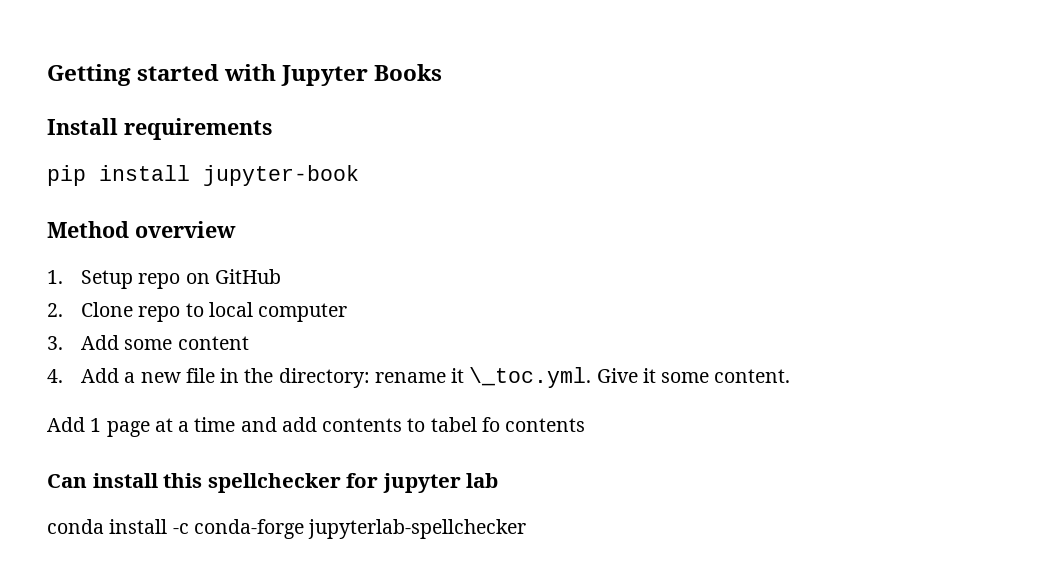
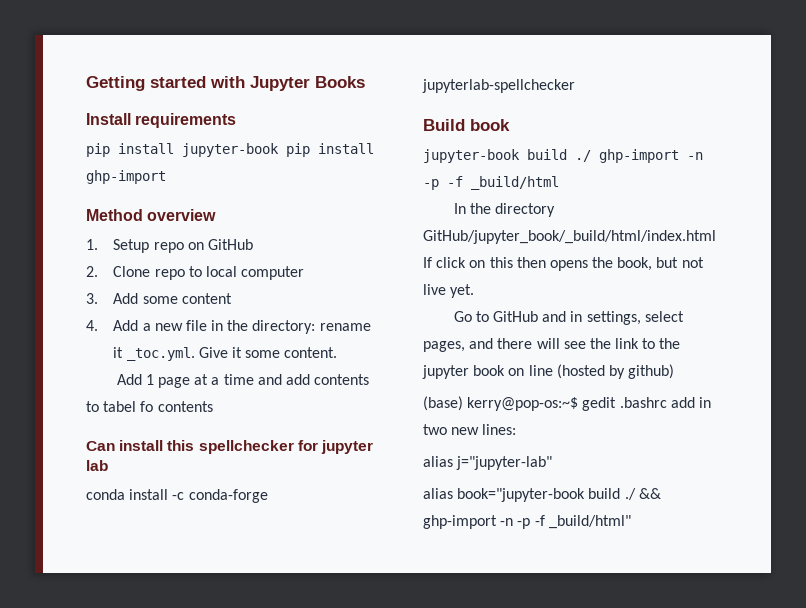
- pip install jupyter-book
+ pip install jupyter-book pip install ghp-import
- 4. Add a new file in the directory: rename it \_toc.yml. Give it some content.
+ 4. Add a new file in the directory: rename it _toc.yml. Give it some content.
+ Build book
+ jupyter-book build ./ ghp-import -n -p -f _build/html
+ In the directory GitHub/jupyter_book/_build/html/index.html If click on this then opens the book, but not live yet.
+ Go to GitHub and in settings, select pages, and there will see the link to the jupyter book on line (hosted by github)
+ (base) kerry@pop-os:~$ gedit .bashrc add in two new lines:
+ alias j="jupyter-lab"
+ alias book="jupyter-book build ./ && ghp-import -n -p -f _build/html"

